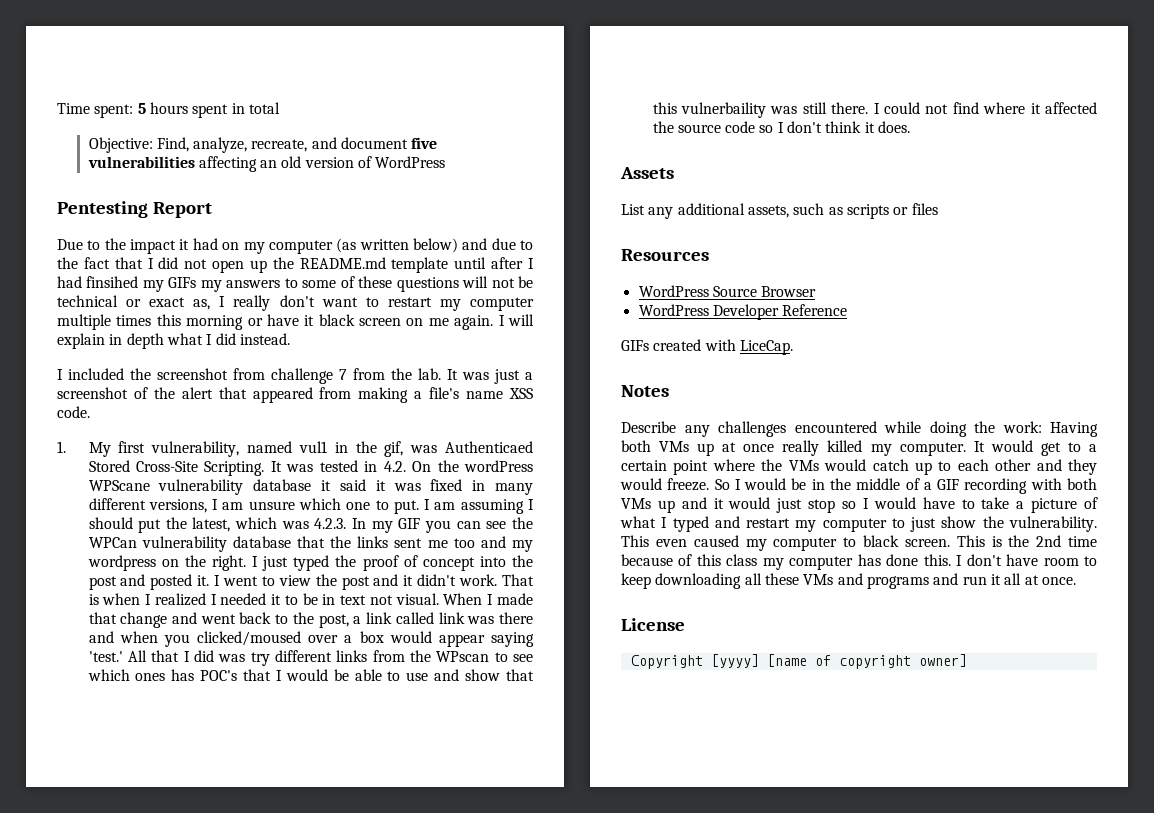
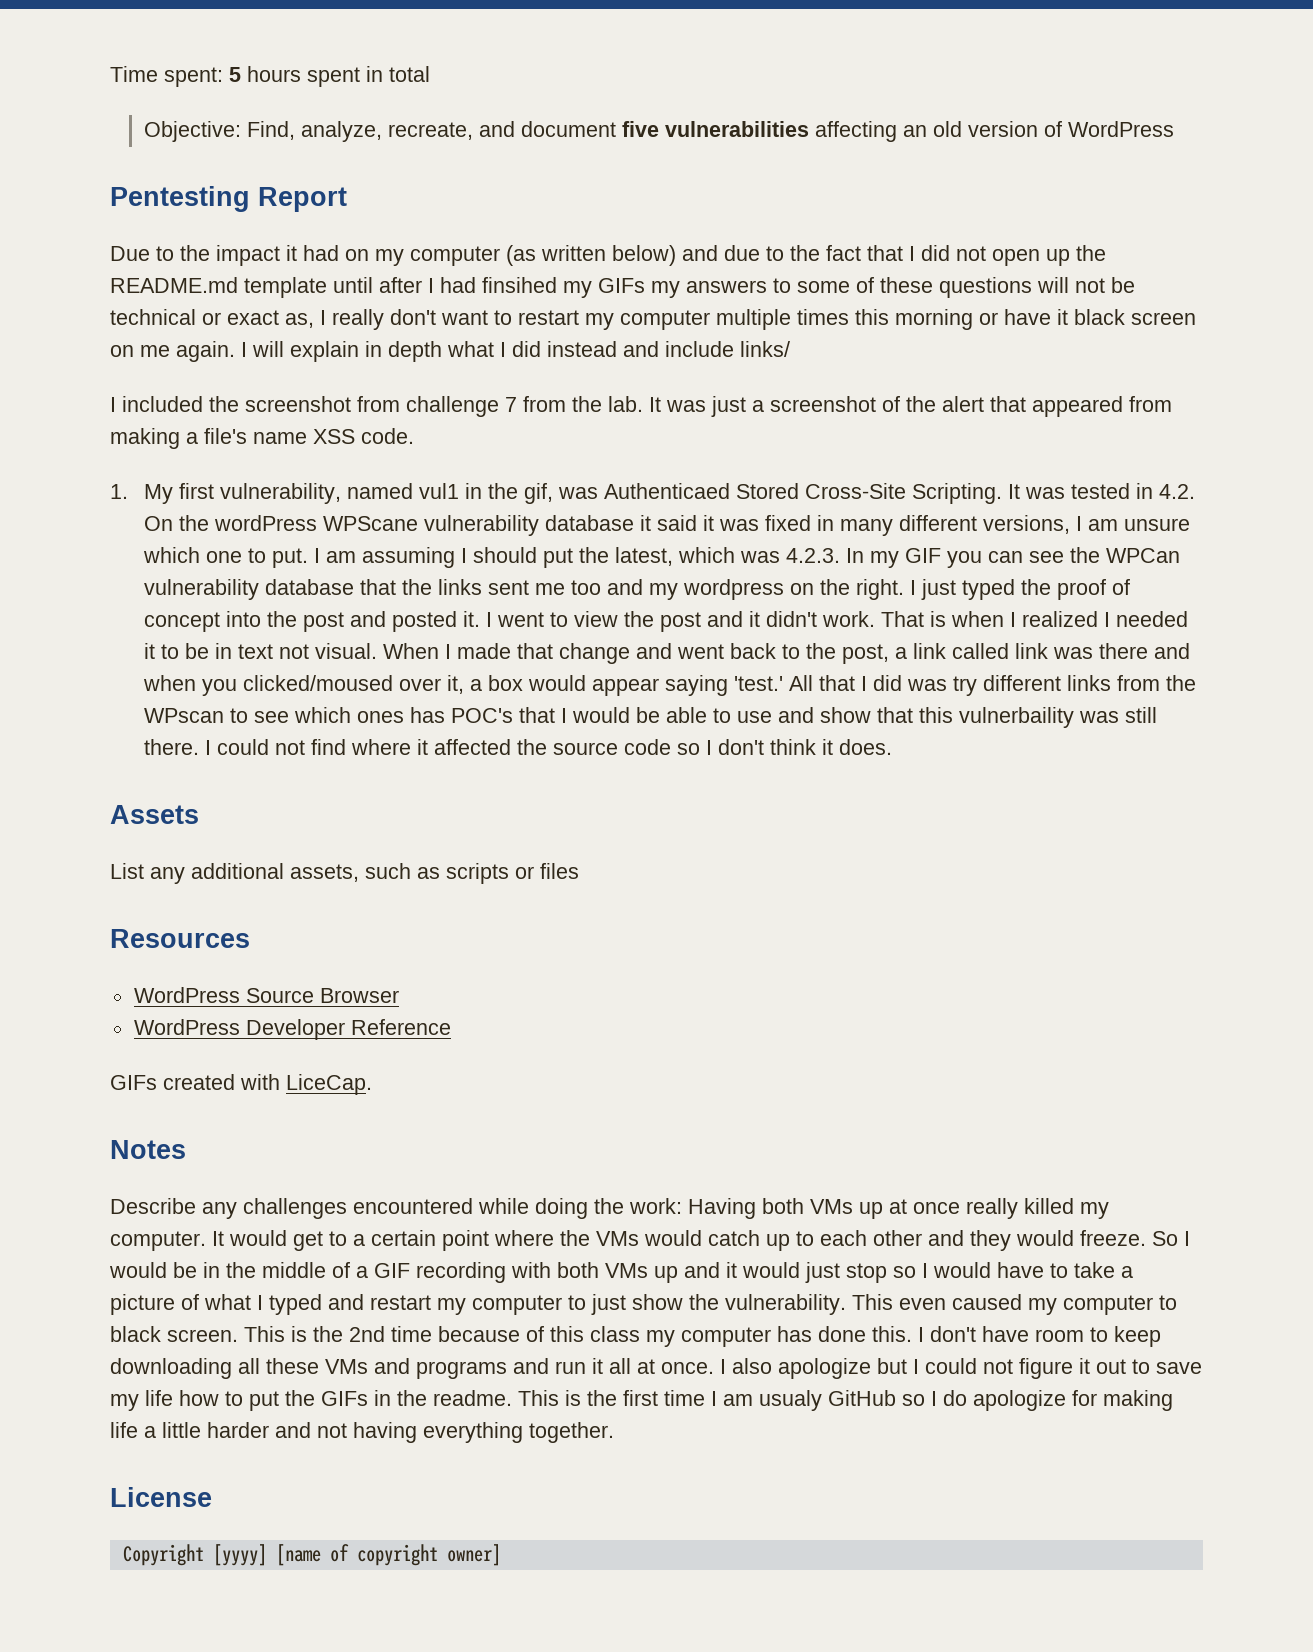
- I will explain in depth what I did instead.
+ I will explain in depth what I did instead and include links/
- When I made that change and went back to the post, a link called link was there and when you clicked/moused over a box would appear saying 'test.'
+ When I made that change and went back to the post, a link called link was there and when you clicked/moused over it, a box would appear saying 'test.'
+ I also apologize but I could not figure it out to save my life how to put the GIFs in the readme. This is the first time I am usualy GitHub so I do apologize for making life a little harder and not having everything together.

